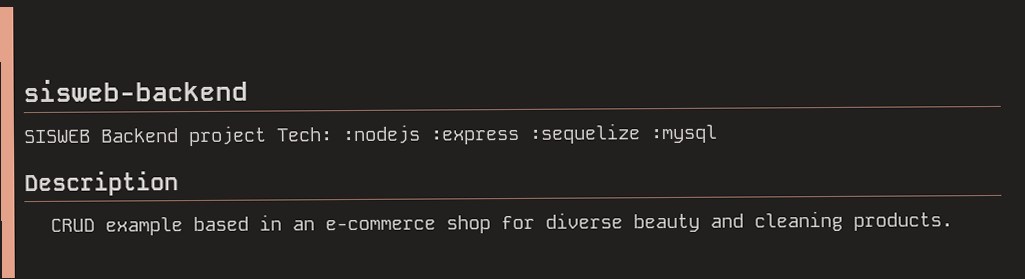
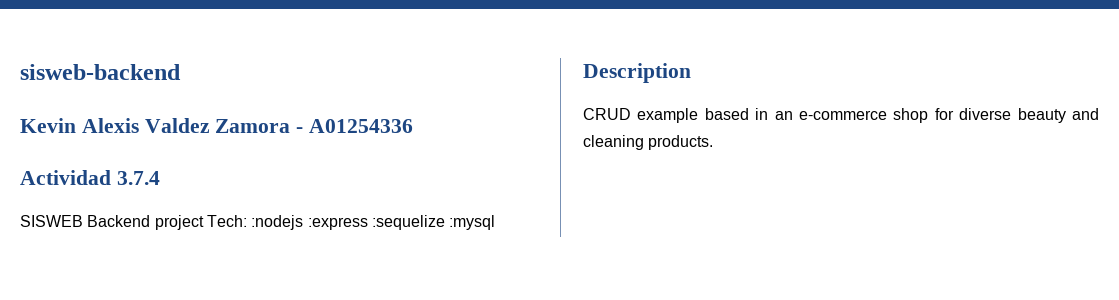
+ Kevin Alexis Valdez Zamora - A01254336
+ Actividad 3.7.4

